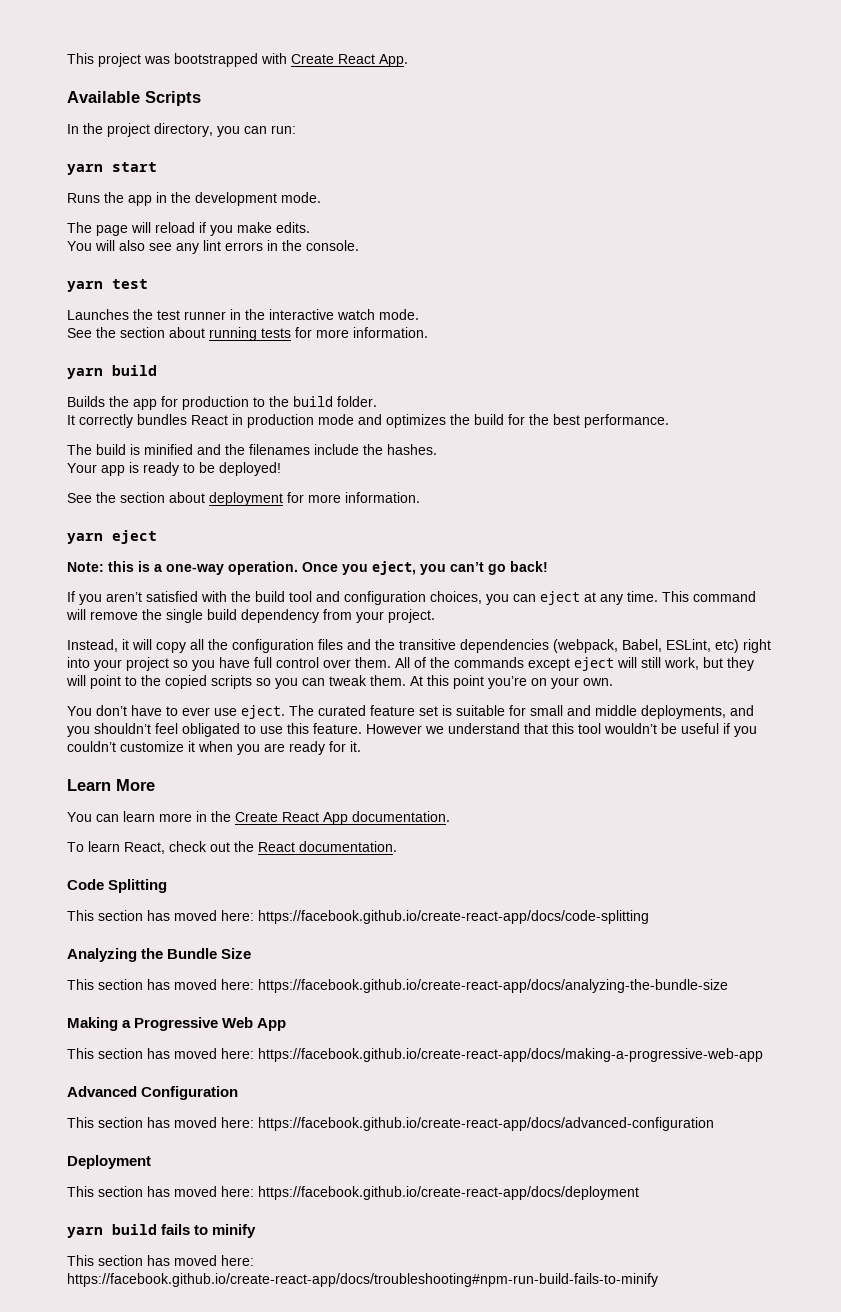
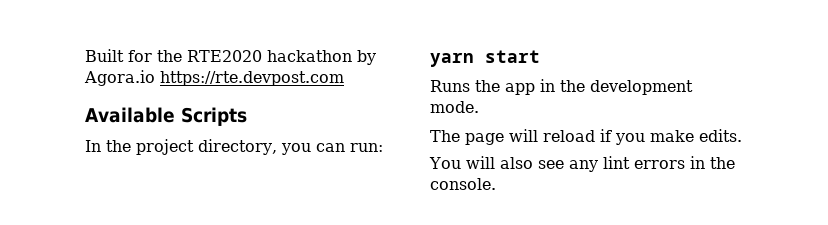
- This project was bootstrapped with Create React App.
+ Built for the RTE2020 hackathon by Agora.io https://rte.devpost.com
- yarn test
- Launches the test runner in the interactive watch mode.
- See the section about running tests for more information.
- yarn build
- Builds the app for production to the build folder.
- It correctly bundles React in production mode and optimizes the build for the best performance.
- The build is minified and the filenames include the hashes.
- Your app is ready to be deployed!
- See the section about deployment for more information.
- yarn eject
- Note: this is a one-way operation. Once you eject, you can’t go back!
- If you aren’t satisfied with the build tool and configuration choices, you can eject at any time. This command will remove the single build dependency from your project.
- Instead, it will copy all the configuration files and the transitive dependencies (webpack, Babel, ESLint, etc) right into your project so you have full control over them. All of the commands except eject will still work, but they will point to the copied scripts so you can tweak them. At this point you’re on your own.
- You don’t have to ever use eject. The curated feature set is suitable for small and middle deployments, and you shouldn’t feel obligated to use this feature. However we understand that this tool wouldn’t be useful if you couldn’t customize it when you are ready for it.
- Learn More
- You can learn more in the Create React App documentation.
- To learn React, check out the React documentation.
- Code Splitting
- This section has moved here: https://facebook.github.io/create-react-app/docs/code-splitting
- Analyzing the Bundle Size
- This section has moved here: https://facebook.github.io/create-react-app/docs/analyzing-the-bundle-size
- Making a Progressive Web App
- This section has moved here: https://facebook.github.io/create-react-app/docs/making-a-progressive-web-app
- Advanced Configuration
- This section has moved here: https://facebook.github.io/create-react-app/docs/advanced-configuration
- Deployment
- This section has moved here: https://facebook.github.io/create-react-app/docs/deployment
- yarn build fails to minify
- This section has moved here: https://facebook.github.io/create-react-app/docs/troubleshooting#npm-run-build-fails-to-minify

